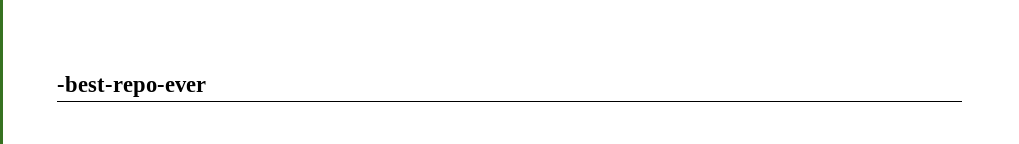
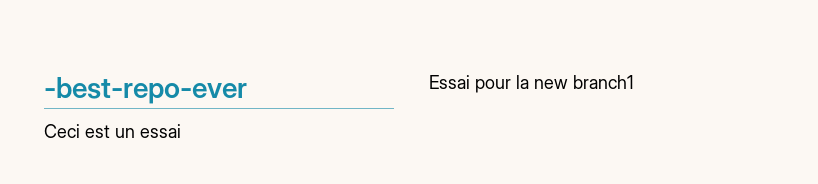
+ Ceci est un essai
+ Essai pour la new branch1

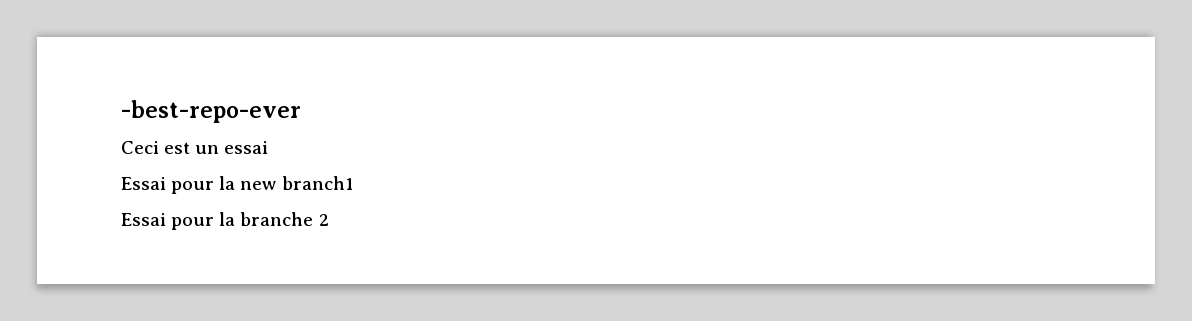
+ Essai pour la branche 2

